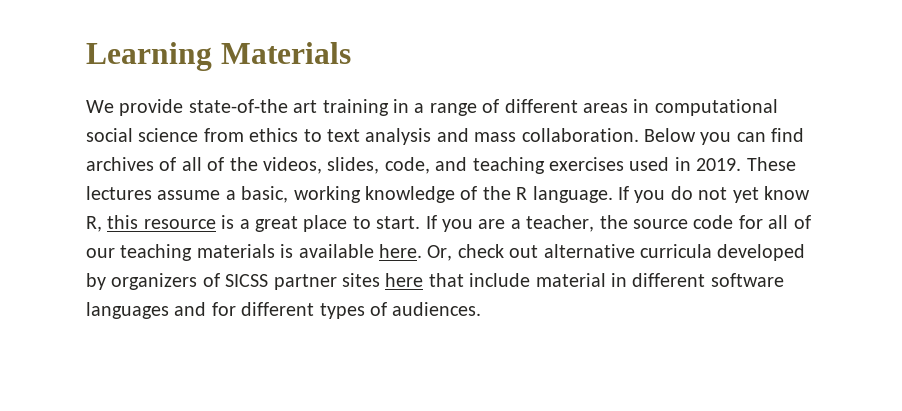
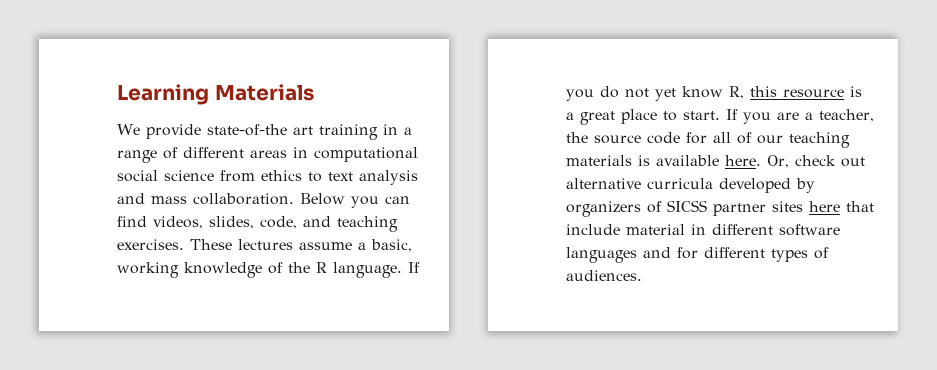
- Below you can find archives of all of the videos, slides, code, and teaching exercises used in 2019.
+ Below you can find videos, slides, code, and teaching exercises.

